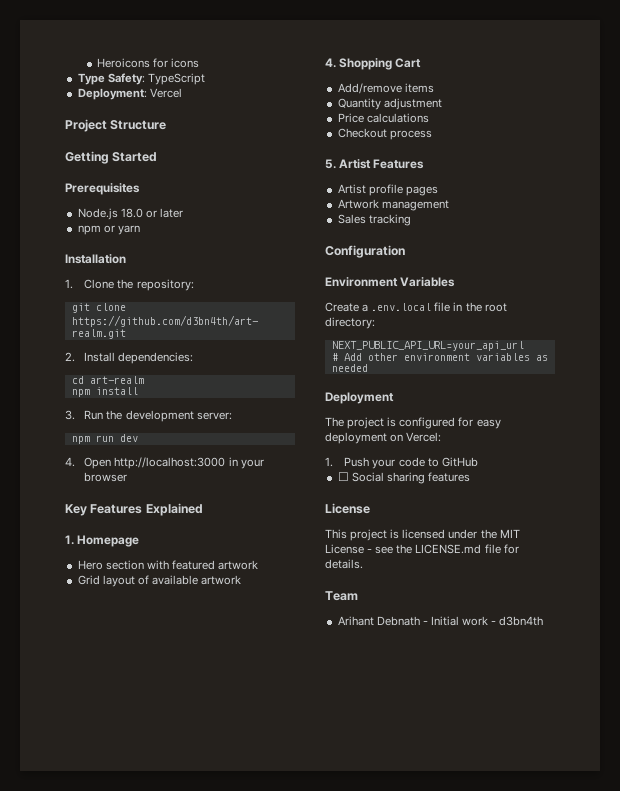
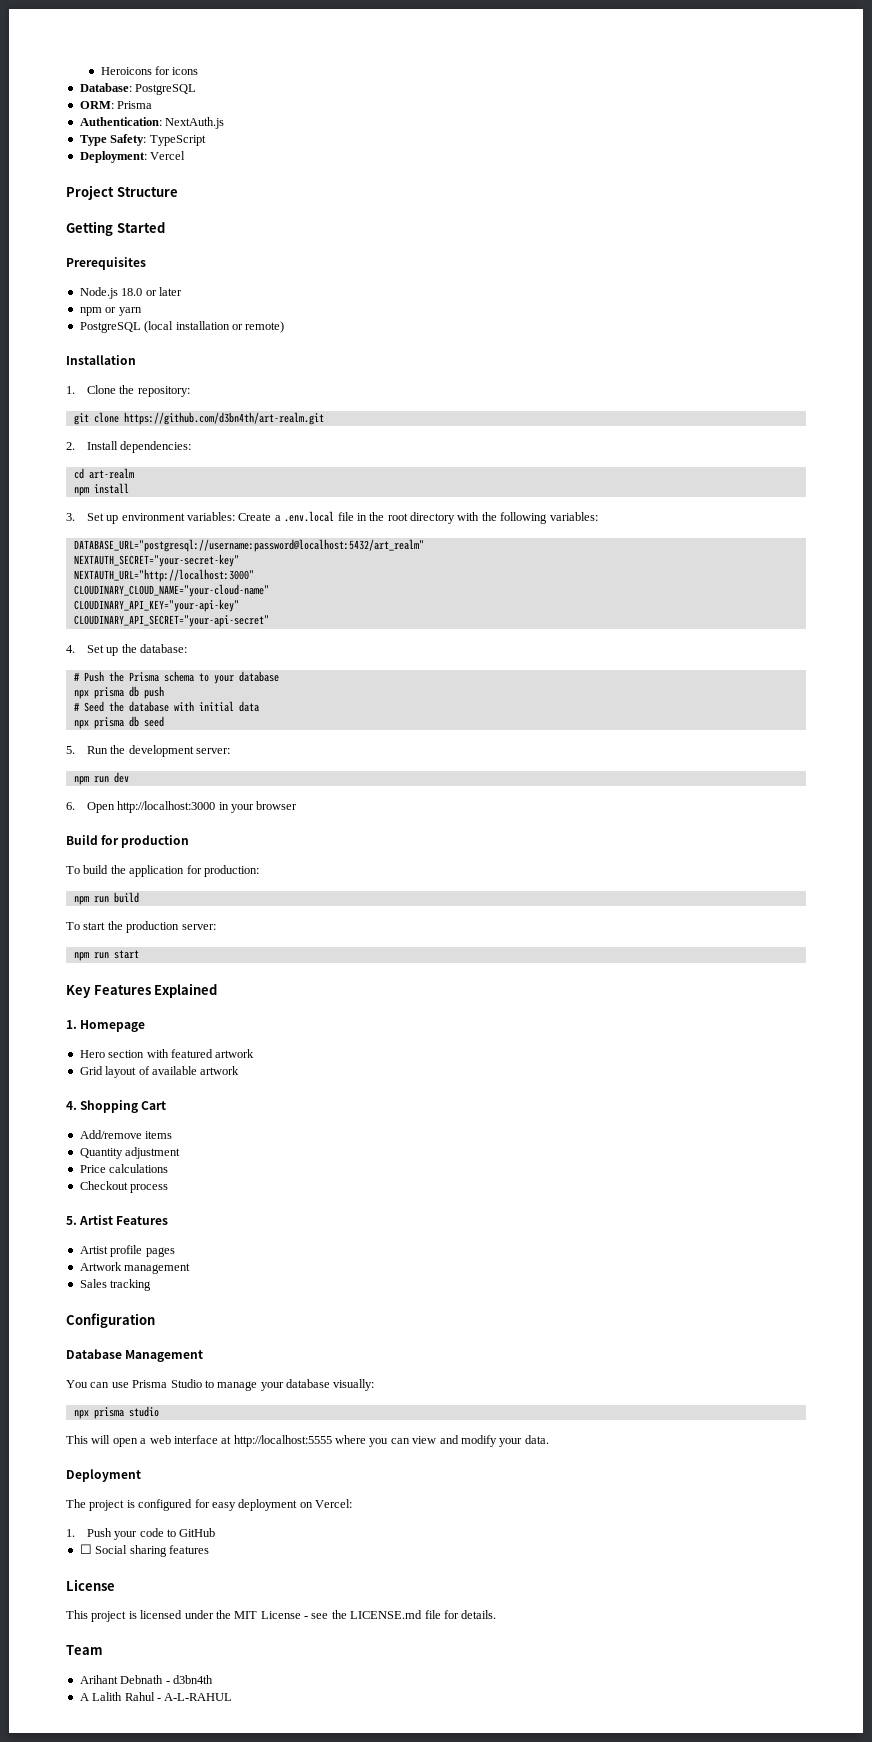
+ Database: PostgreSQL
+ ORM: Prisma
+ Authentication: NextAuth.js
+ PostgreSQL (local installation or remote)
- 3. Run the development server:
+ 3. Set up environment variables: Create a .env.local file in the root directory with the following variables:
+ DATABASE_URL="postgresql://username:password@localhost:5432/art_realm"
+ NEXTAUTH_SECRET="your-secret-key"
+ NEXTAUTH_URL="http://localhost:3000"
+ CLOUDINARY_CLOUD_NAME="your-cloud-name"
+ CLOUDINARY_API_KEY="your-api-key"
+ CLOUDINARY_API_SECRET="your-api-secret"
+ 4. Set up the database:
+ # Push the Prisma schema to your database
+ npx prisma db push
+ # Seed the database with initial data
+ npx prisma db seed
+ 5. Run the development server:
- 4. Open http://localhost:3000 in your browser
+ 6. Open http://localhost:3000 in your browser
+ Build for production
+ To build the application for production:
+ npm run build
+ To start the production server:
+ npm run start
- Environment Variables
- Create a .env.local file in the root directory:
- NEXT_PUBLIC_API_URL=your_api_url
- # Add other environment variables as needed
+ Database Management
+ You can use Prisma Studio to manage your database visually:
+ npx prisma studio
+ This will open a web interface at http://localhost:5555 where you can view and modify your data.
- Arihant Debnath - Initial work - d3bn4th
+ Arihant Debnath - d3bn4th
+ A Lalith Rahul - A-L-RAHUL

